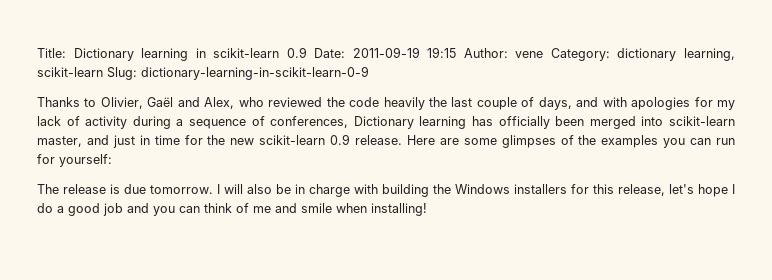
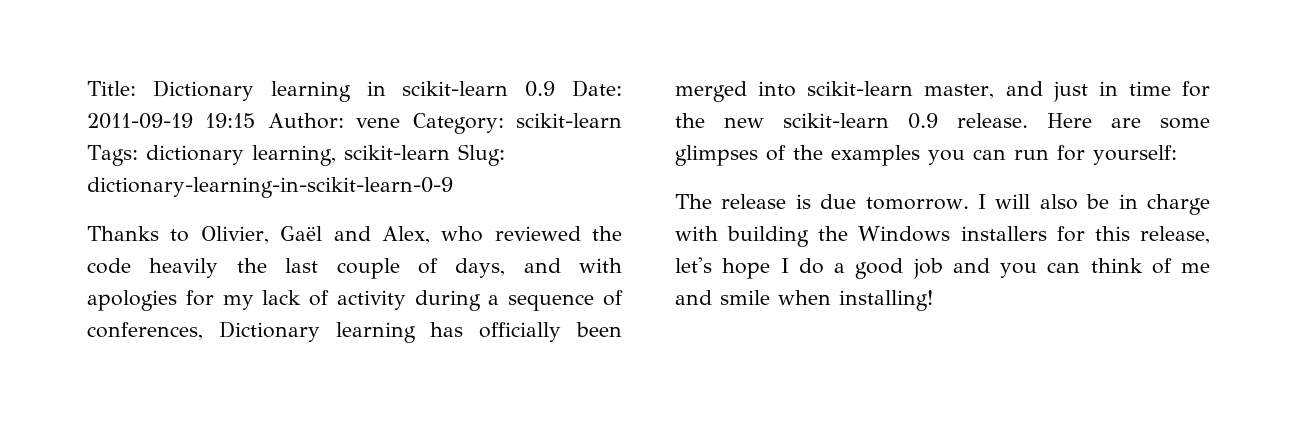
- Title: Dictionary learning in scikit-learn 0.9 Date: 2011-09-19 19:15 Author: vene Category: dictionary learning, scikit-learn Slug: dictionary-learning-in-scikit-learn-0-9
+ Title: Dictionary learning in scikit-learn 0.9 Date: 2011-09-19 19:15 Author: vene Category: scikit-learn Tags: dictionary learning, scikit-learn Slug: dictionary-learning-in-scikit-learn-0-9

